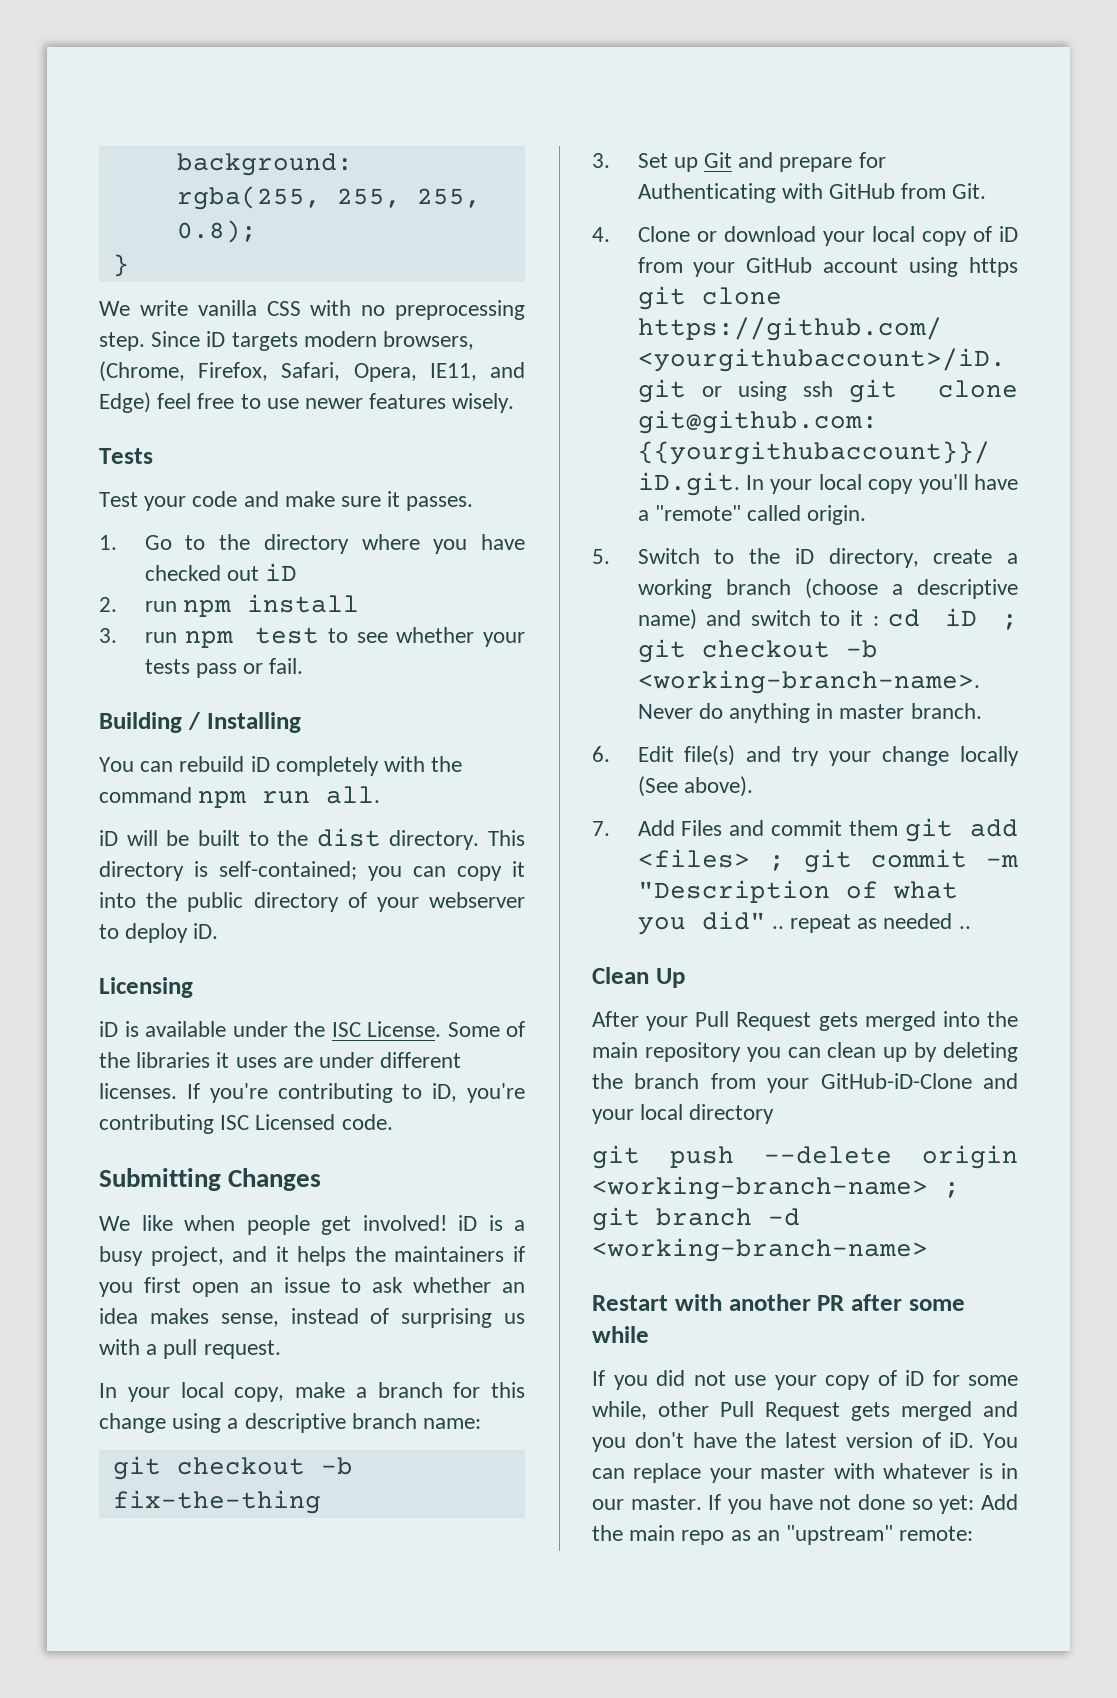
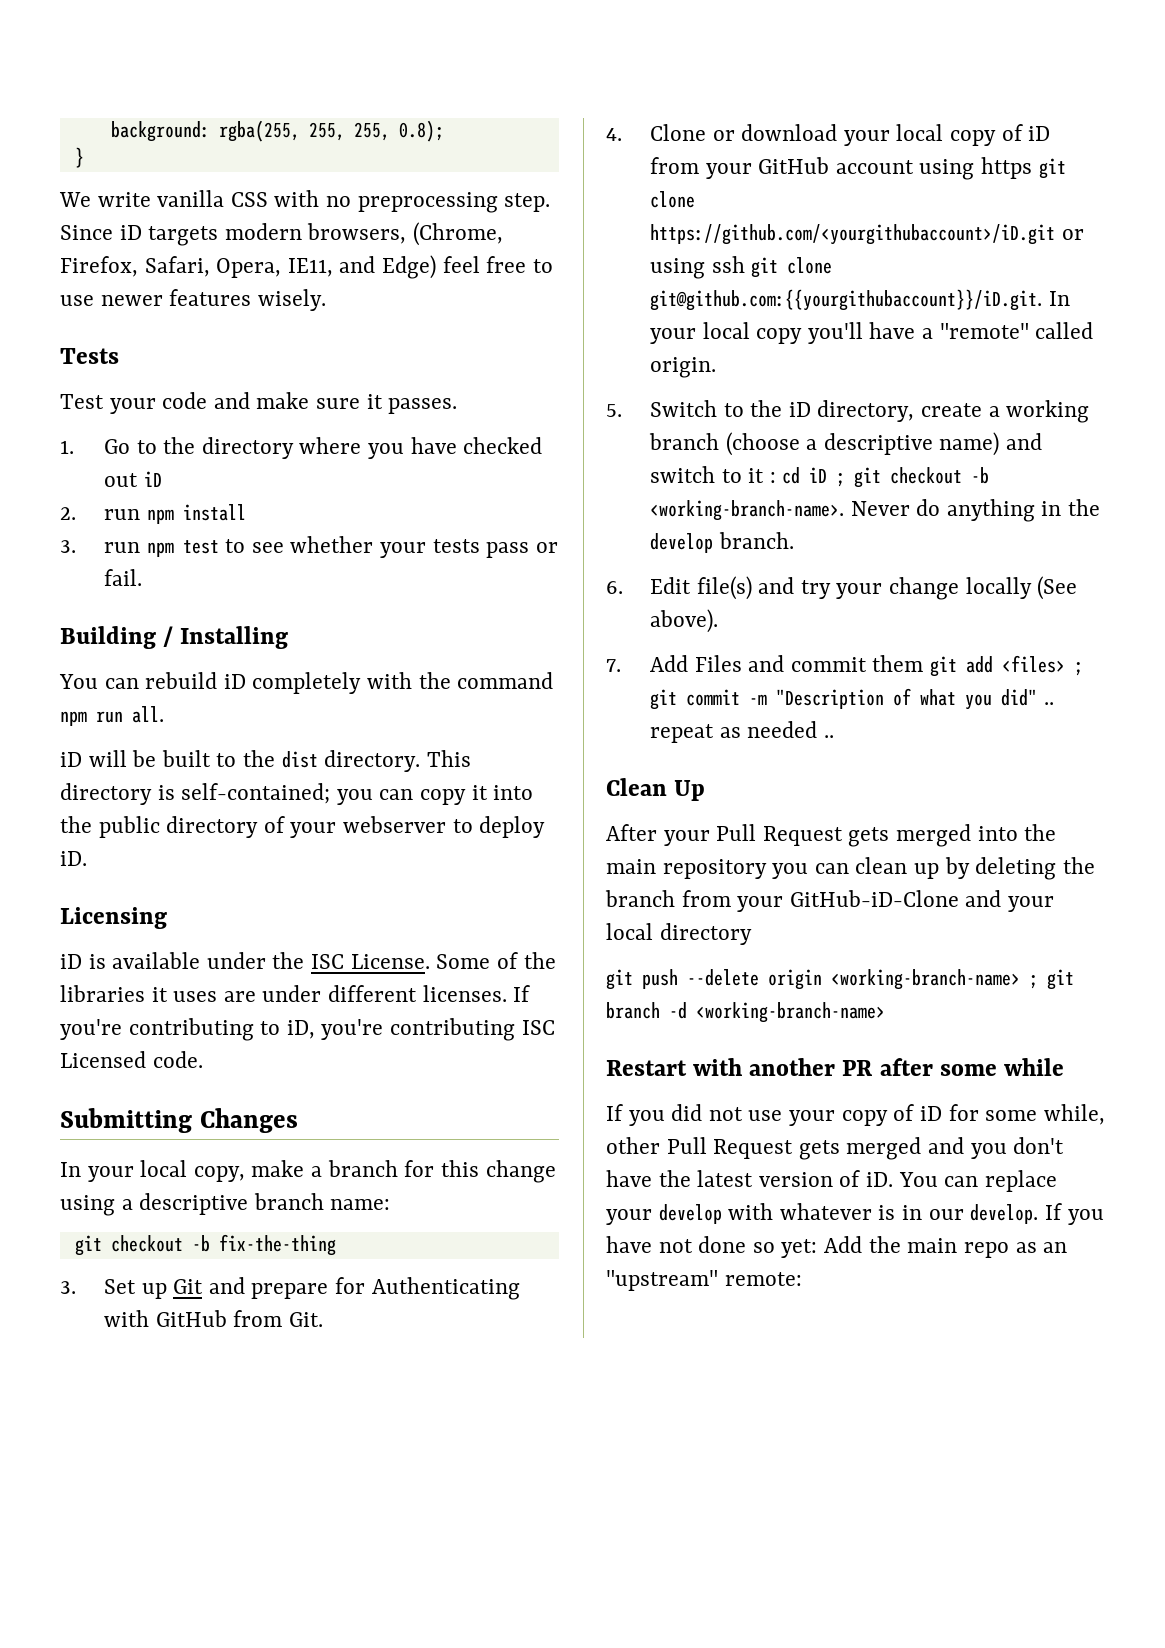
- We like when people get involved! iD is a busy project, and it helps the maintainers if you first open an issue to ask whether an idea makes sense, instead of surprising us with a pull request.
- Never do anything in master branch.
+ Never do anything in the develop branch.
- You can replace your master with whatever is in our master.
+ You can replace your develop with whatever is in our develop.

